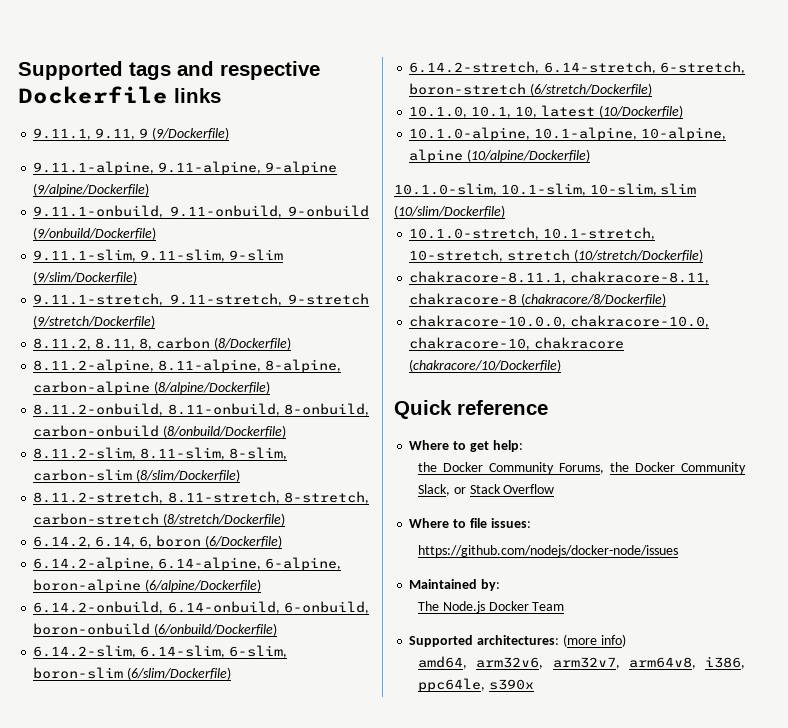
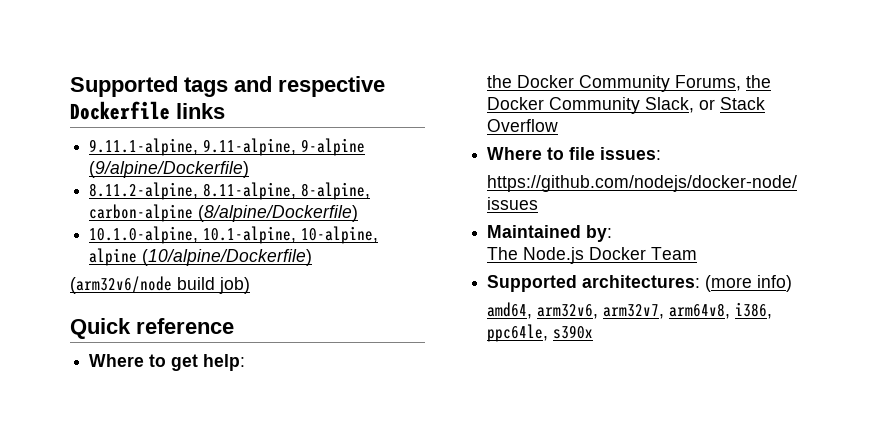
- 9.11.1, 9.11, 9 (9/Dockerfile)
- 9.11.1-onbuild, 9.11-onbuild, 9-onbuild (9/onbuild/Dockerfile)
- 9.11.1-slim, 9.11-slim, 9-slim (9/slim/Dockerfile)
- 9.11.1-stretch, 9.11-stretch, 9-stretch (9/stretch/Dockerfile)
- 8.11.2, 8.11, 8, carbon (8/Dockerfile)
- 8.11.2-onbuild, 8.11-onbuild, 8-onbuild, carbon-onbuild (8/onbuild/Dockerfile)
- 8.11.2-slim, 8.11-slim, 8-slim, carbon-slim (8/slim/Dockerfile)
- 8.11.2-stretch, 8.11-stretch, 8-stretch, carbon-stretch (8/stretch/Dockerfile)
- 6.14.2, 6.14, 6, boron (6/Dockerfile)
- 6.14.2-alpine, 6.14-alpine, 6-alpine, boron-alpine (6/alpine/Dockerfile)
- 6.14.2-onbuild, 6.14-onbuild, 6-onbuild, boron-onbuild (6/onbuild/Dockerfile)
- 6.14.2-slim, 6.14-slim, 6-slim, boron-slim (6/slim/Dockerfile)
- 6.14.2-stretch, 6.14-stretch, 6-stretch, boron-stretch (6/stretch/Dockerfile)
- 10.1.0, 10.1, 10, latest (10/Dockerfile)
- 10.1.0-slim, 10.1-slim, 10-slim, slim (10/slim/Dockerfile)
- 10.1.0-stretch, 10.1-stretch, 10-stretch, stretch (10/stretch/Dockerfile)
- chakracore-8.11.1, chakracore-8.11, chakracore-8 (chakracore/8/Dockerfile)
- chakracore-10.0.0, chakracore-10.0, chakracore-10, chakracore (chakracore/10/Dockerfile)
+ (arm32v6/node build job)

